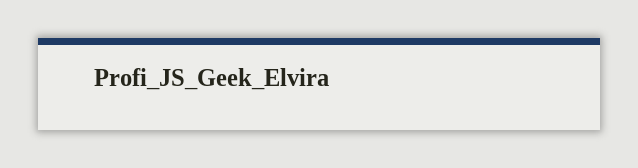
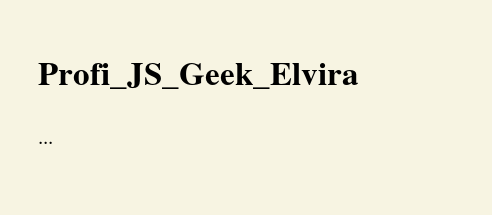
+ ...

